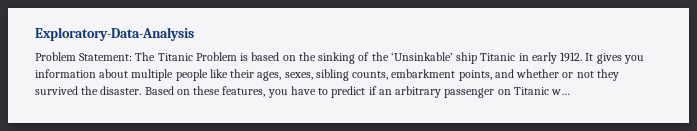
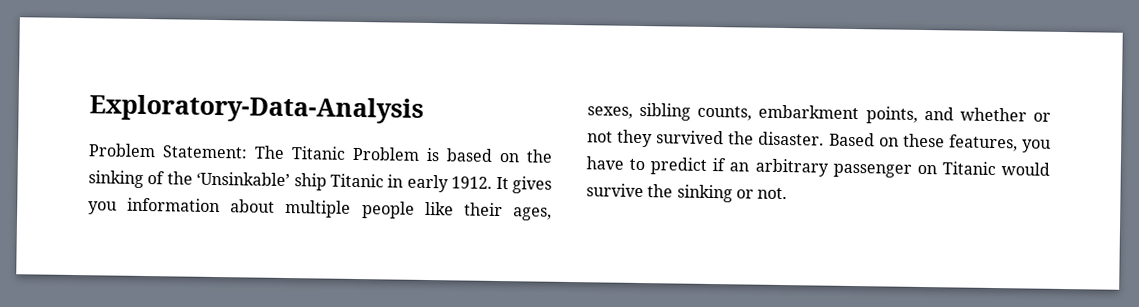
- Based on these features, you have to predict if an arbitrary passenger on Titanic w…
+ Based on these features, you have to predict if an arbitrary passenger on Titanic would survive the sinking or not.

